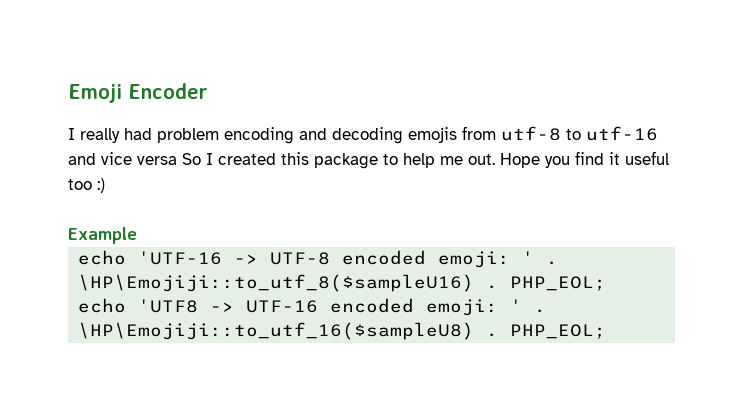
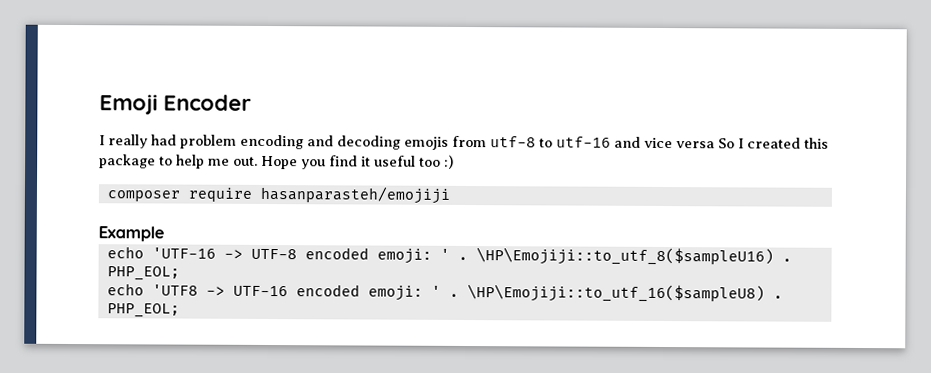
+ composer require hasanparasteh/emojiji

